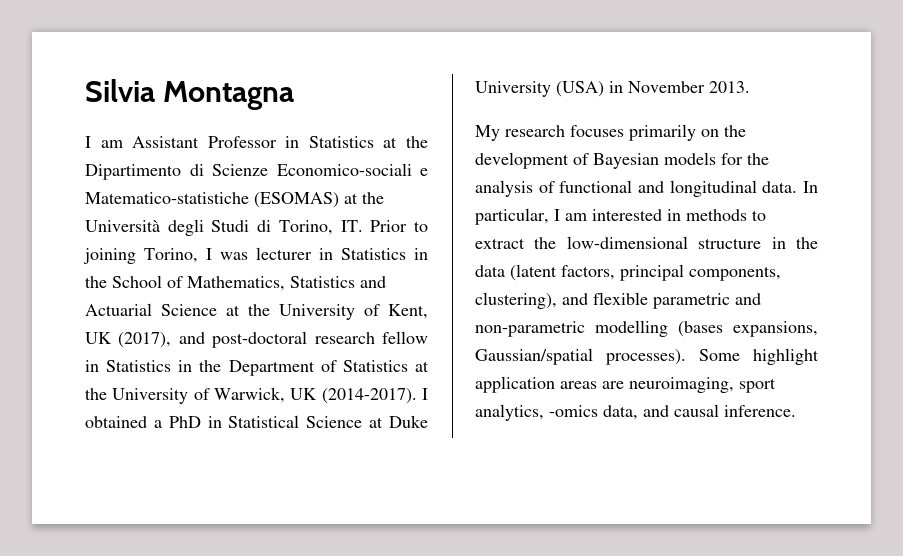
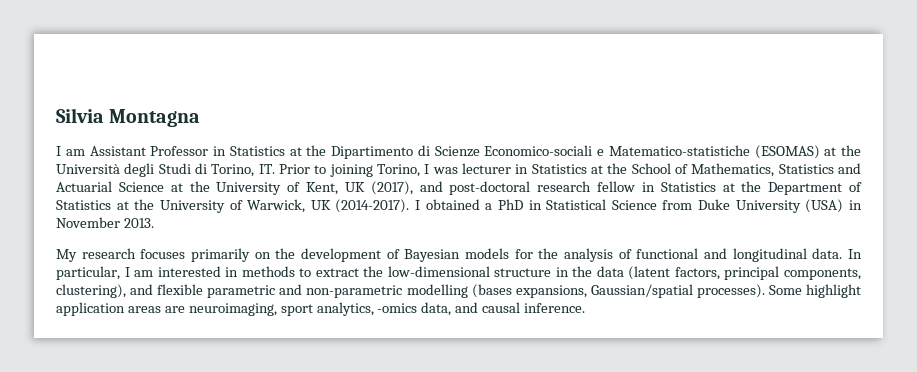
- I am Assistant Professor in Statistics at the Dipartimento di Scienze Economico-sociali e Matematico-statistiche (ESOMAS) at the Università degli Studi di Torino, IT. Prior to joining Torino, I was lecturer in Statistics in the School of Mathematics, Statistics and Actuarial Science at the University of Kent, UK (2017), and post-doctoral research fellow in Statistics in the Department of Statistics at the University of Warwick, UK (2014-2017).
+ I am Assistant Professor in Statistics at the Dipartimento di Scienze Economico-sociali e Matematico-statistiche (ESOMAS) at the Università degli Studi di Torino, IT. Prior to joining Torino, I was lecturer in Statistics at the School of Mathematics, Statistics and Actuarial Science at the University of Kent, UK (2017), and post-doctoral research fellow in Statistics at the Department of Statistics at the University of Warwick, UK (2014-2017).
- I obtained a PhD in Statistical Science at Duke University (USA) in November 2013.
+ I obtained a PhD in Statistical Science from Duke University (USA) in November 2013.

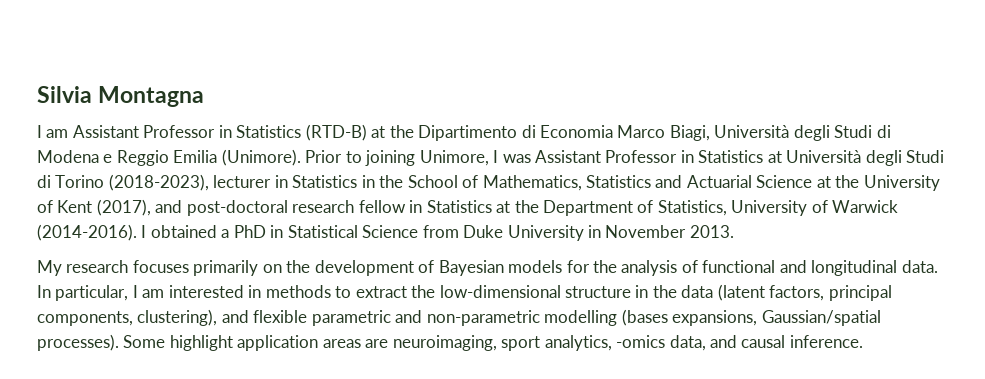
- I am Assistant Professor in Statistics at the Dipartimento di Scienze Economico-sociali e Matematico-statistiche (ESOMAS) at the Università degli Studi di Torino, IT. Prior to joining Torino, I was lecturer in Statistics at the School of Mathematics, Statistics and Actuarial Science at the University of Kent, UK (2017), and post-doctoral research fellow in Statistics at the Department of Statistics at the University of Warwick, UK (2014-2017).
+ I am Assistant Professor in Statistics (RTD-B) at the Dipartimento di Economia Marco Biagi, Università degli Studi di Modena e Reggio Emilia (Unimore). Prior to joining Unimore, I was Assistant Professor in Statistics at Università degli Studi di Torino (2018-2023), lecturer in Statistics in the School of Mathematics, Statistics and Actuarial Science at the University of Kent (2017), and post-doctoral research fellow in Statistics at the Department of Statistics, University of Warwick (2014-2016).
- I obtained a PhD in Statistical Science from Duke University (USA) in November 2013.
+ I obtained a PhD in Statistical Science from Duke University in November 2013.

